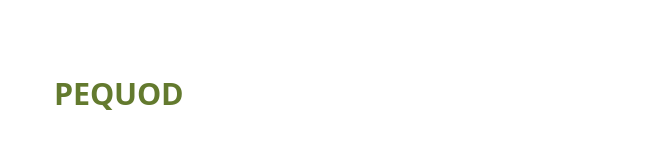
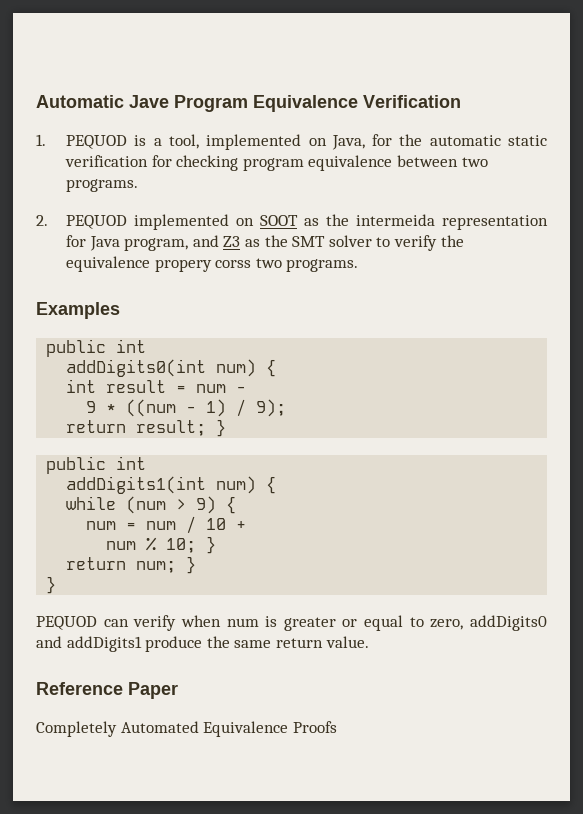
- PEQUOD
+ Automatic Jave Program Equivalence Verification
+ 1. PEQUOD is a tool, implemented on Java, for the automatic static verification for checking program equivalence between two programs.
+ 2. PEQUOD implemented on SOOT as the intermeida representation for Java program, and Z3 as the SMT solver to verify the equivalence propery corss two programs.
+ Examples
+ public int
+ addDigits0(int num) {
+ int result = num -
+ 9 * ((num - 1) / 9);
+ return result; }
+ public int
+ addDigits1(int num) {
+ while (num > 9) {
+ num = num / 10 +
+ num % 10; }
+ return num; }
+ }
+ PEQUOD can verify when num is greater or equal to zero, addDigits0 and addDigits1 produce the same return value.
+ Reference Paper
+ Completely Automated Equivalence Proofs

